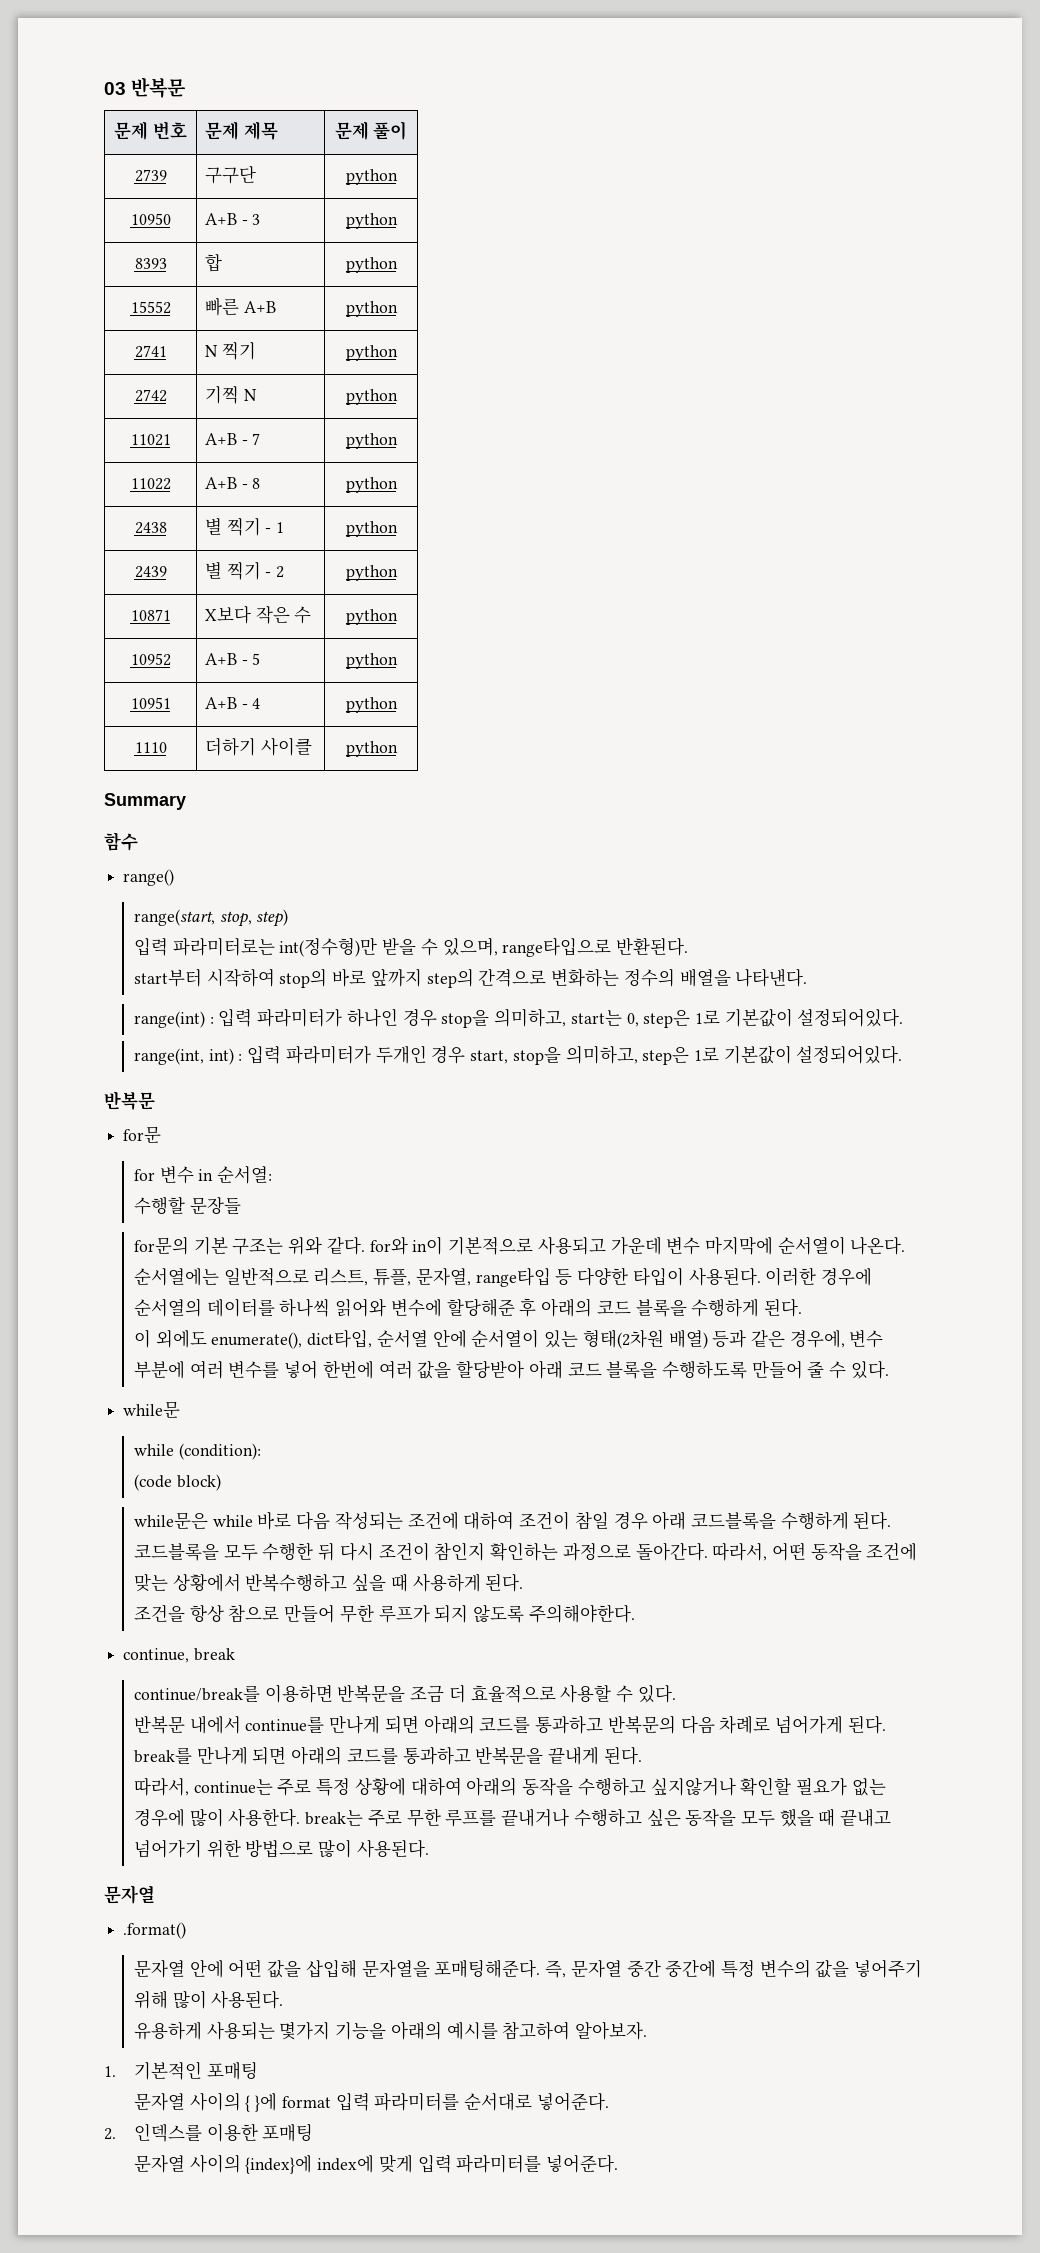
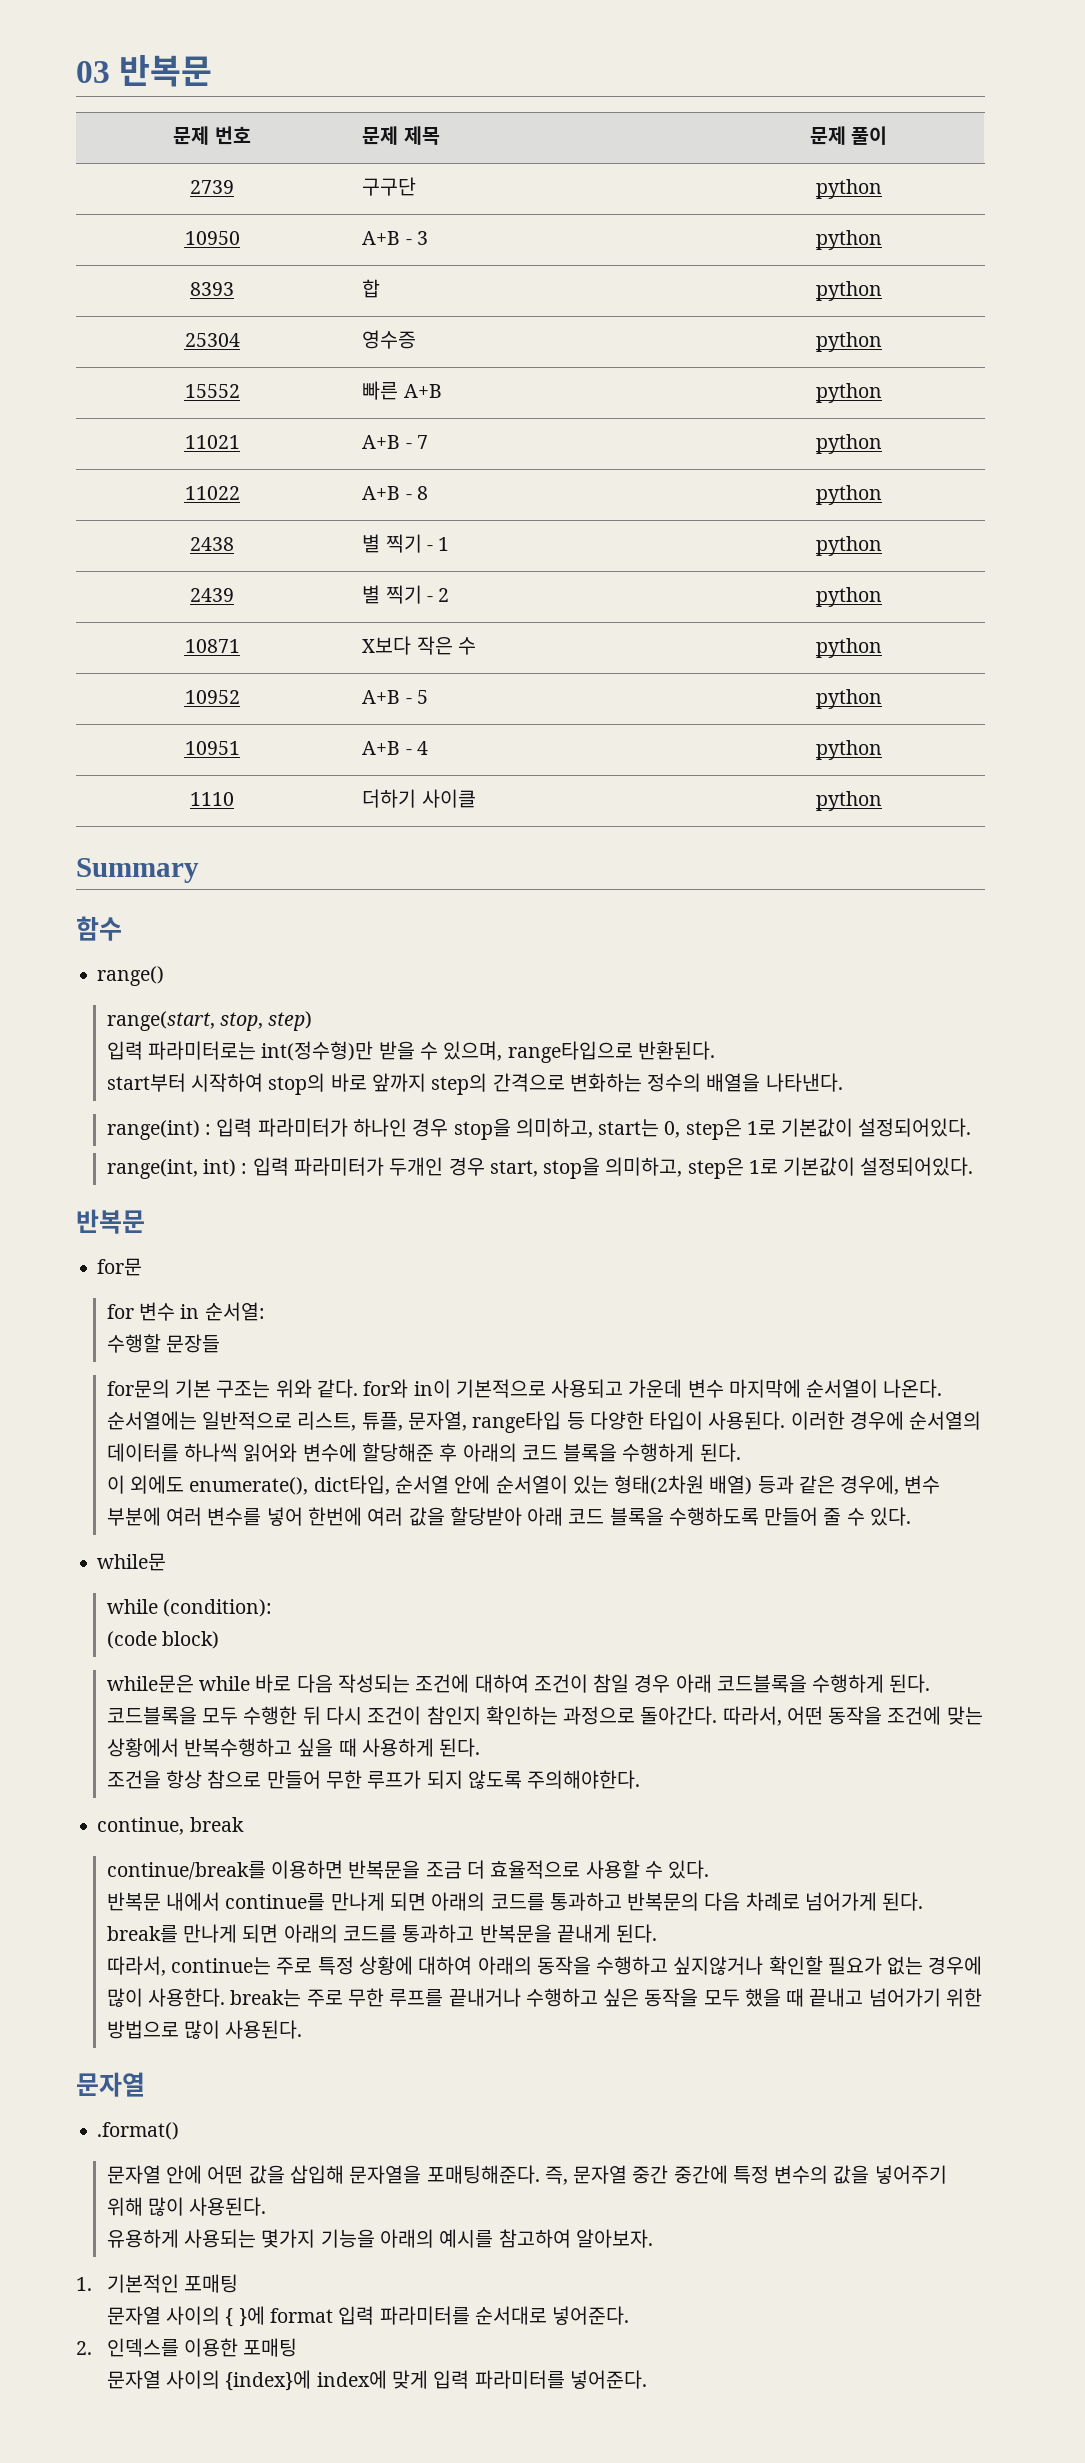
+ 25304 | 영수증 | python
- 2741 | N 찍기 | python
- 2742 | 기찍 N | python

